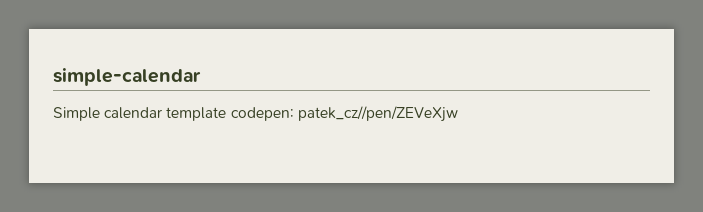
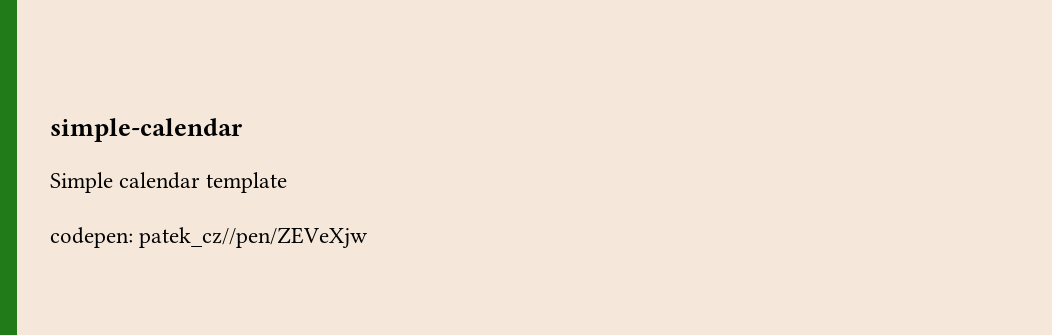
- Simple calendar template codepen: patek_cz//pen/ZEVeXjw
+ Simple calendar template
+ codepen: patek_cz//pen/ZEVeXjw

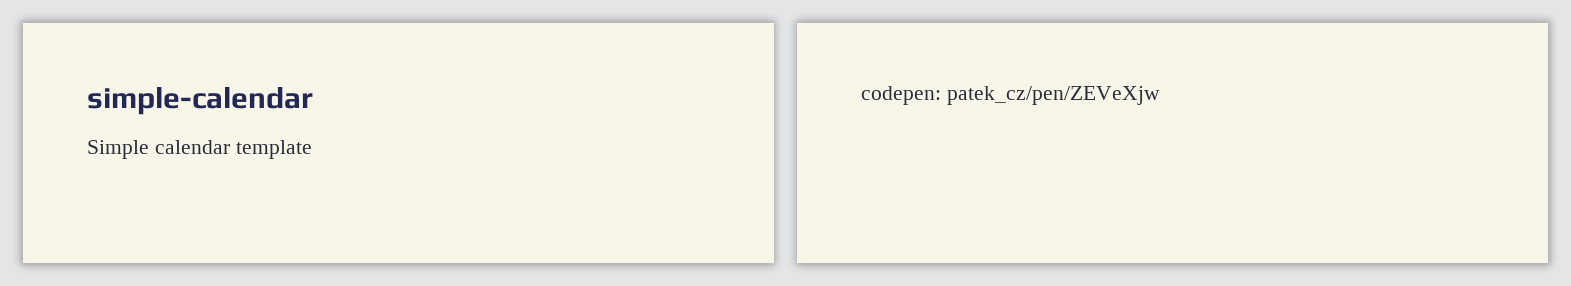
- codepen: patek_cz//pen/ZEVeXjw
+ codepen: patek_cz/pen/ZEVeXjw

